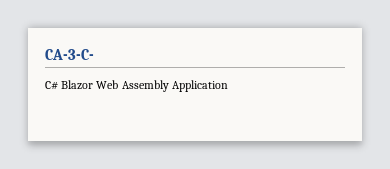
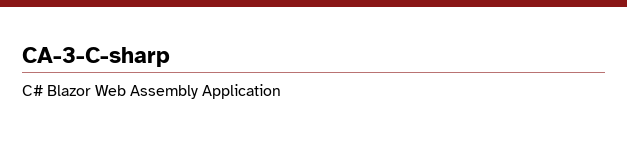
- CA-3-C-
+ CA-3-C-sharp

